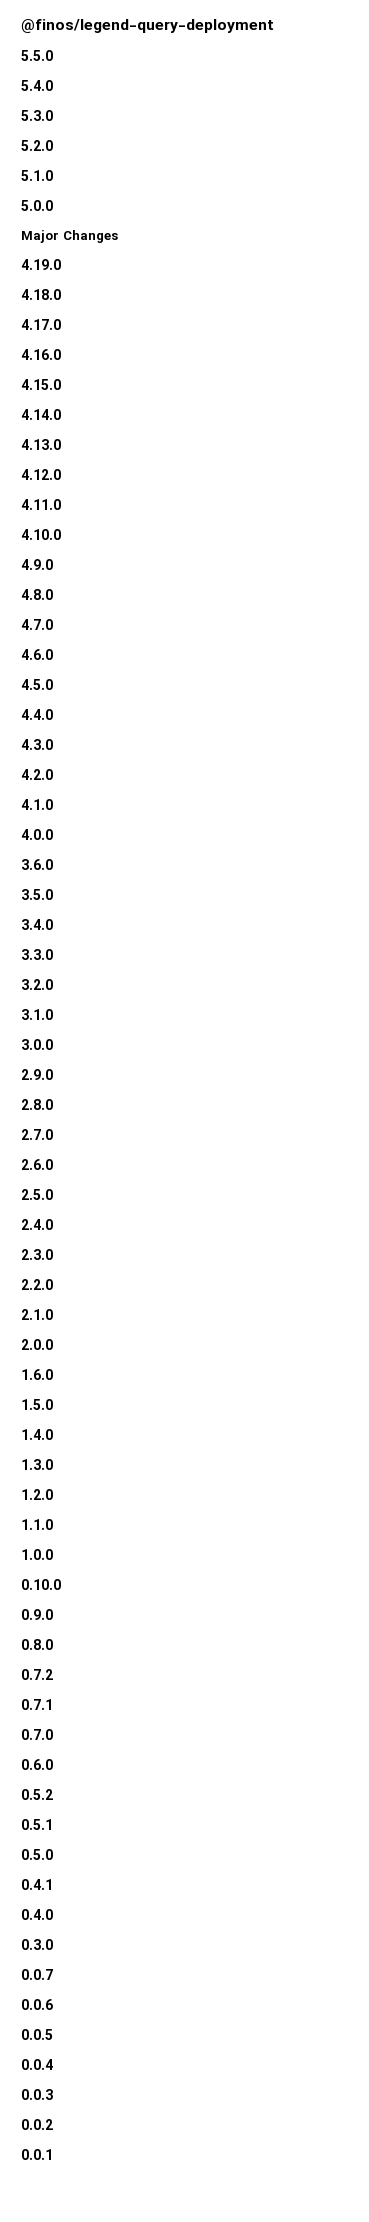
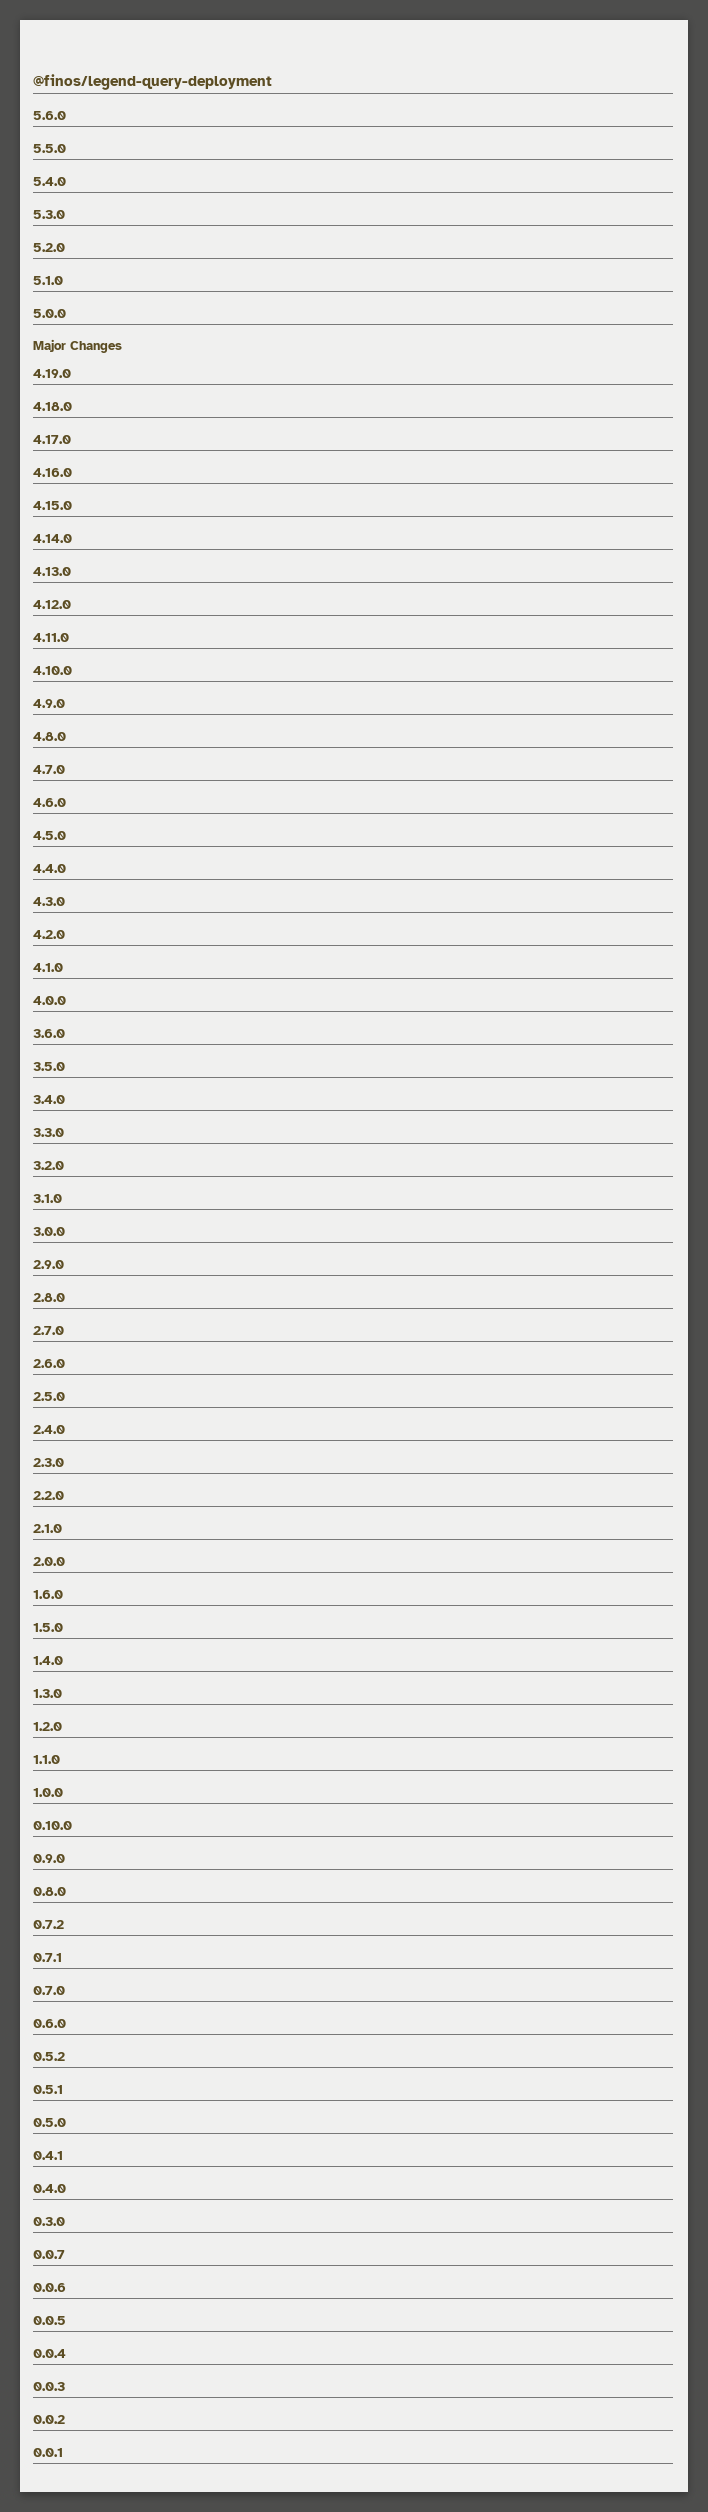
+ 5.6.0

